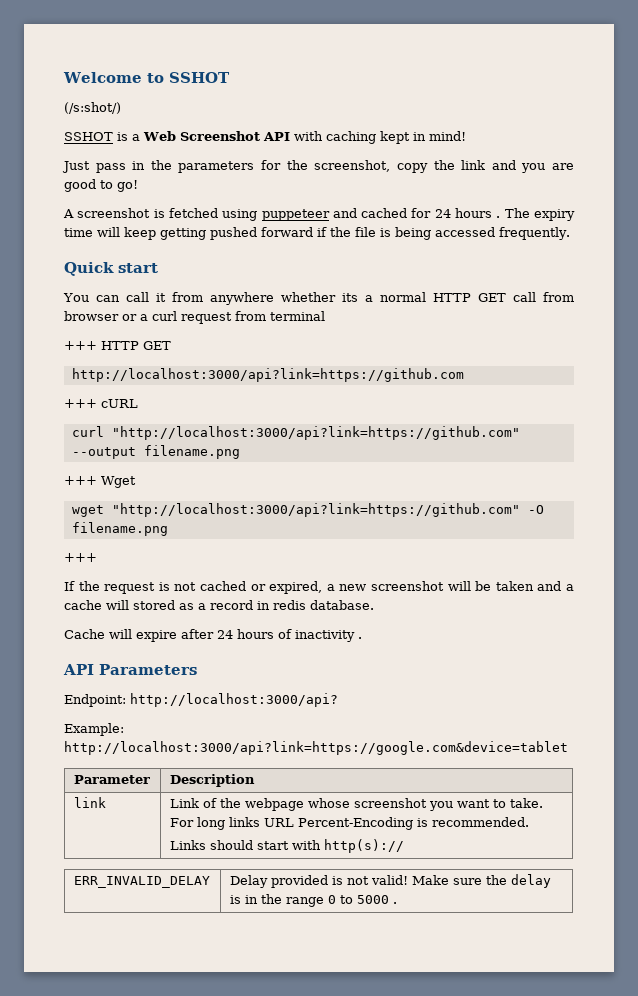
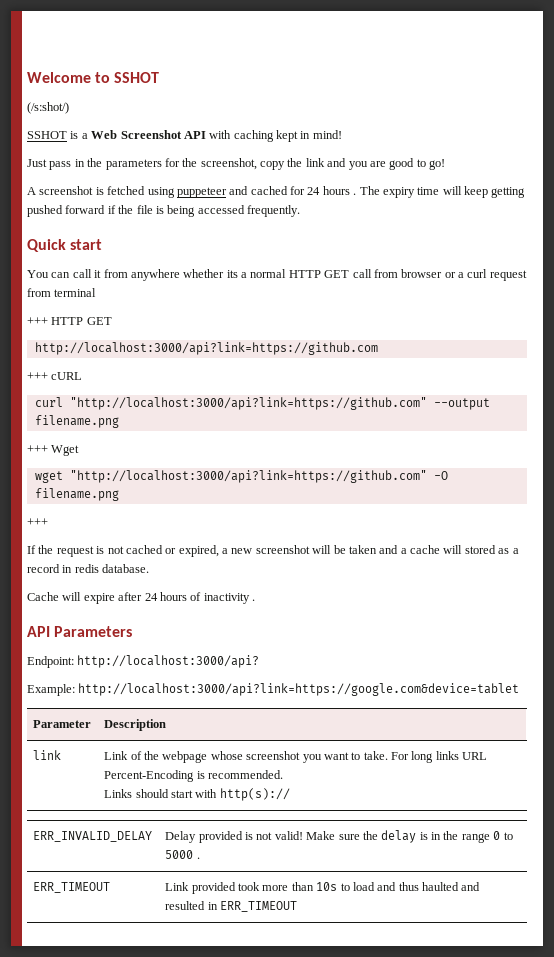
+ ERR_TIMEOUT | Link provided took more than 10s to load and thus haulted and resulted in ERR_TIMEOUT

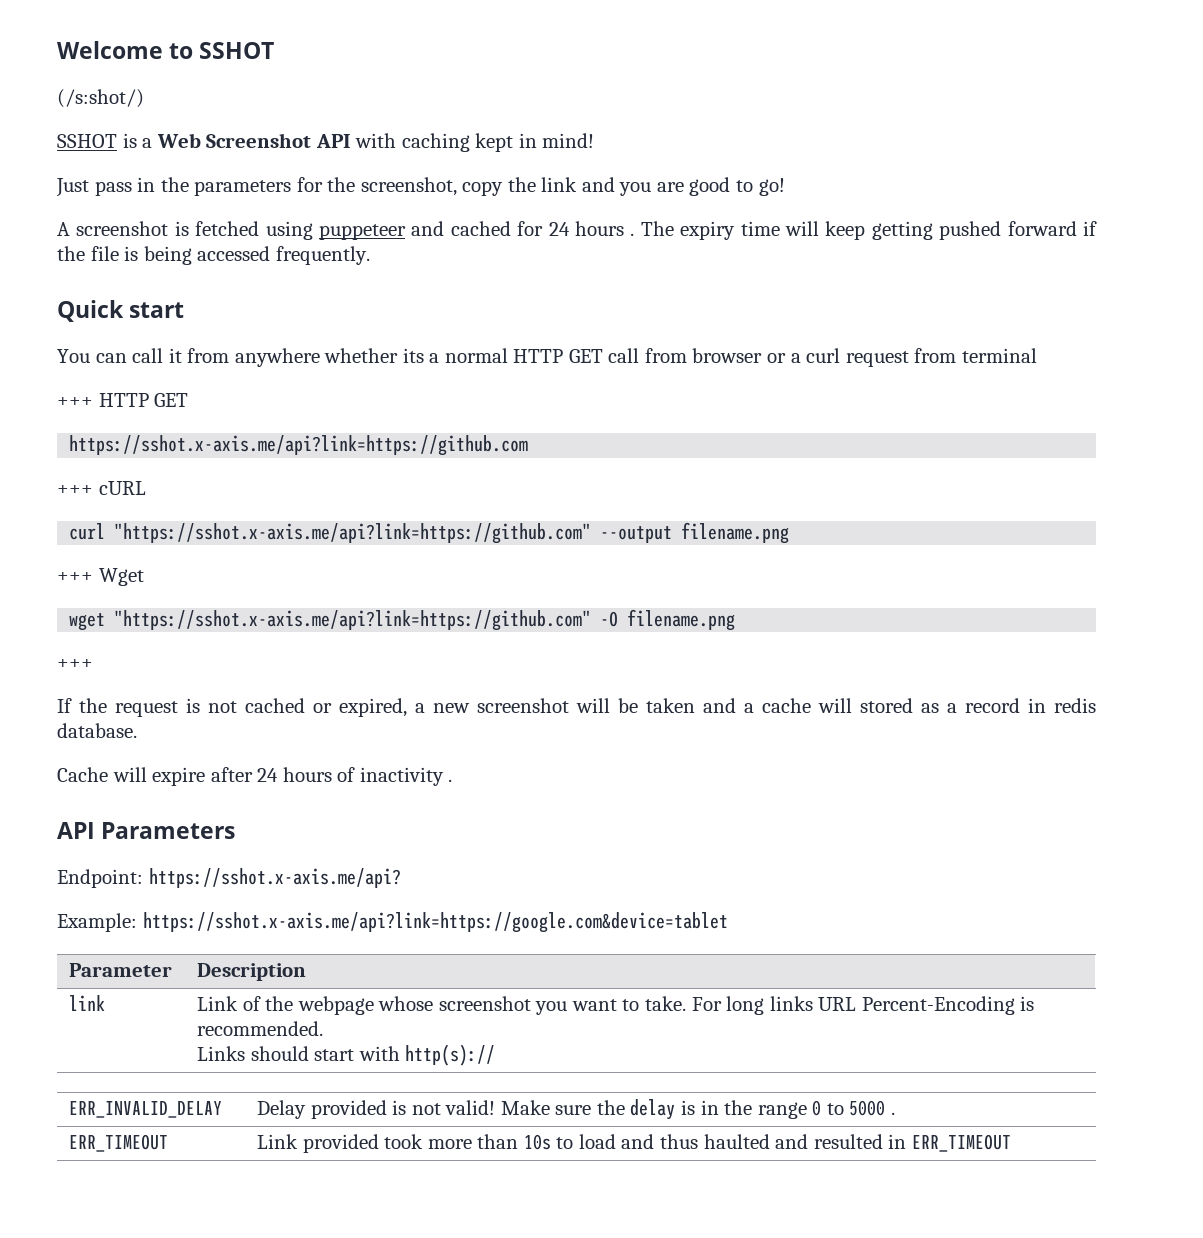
- http://localhost:3000/api?link=https://github.com
+ https://sshot.x-axis.me/api?link=https://github.com
- curl "http://localhost:3000/api?link=https://github.com" --output filename.png
+ curl "https://sshot.x-axis.me/api?link=https://github.com" --output filename.png
- wget "http://localhost:3000/api?link=https://github.com" -O filename.png
+ wget "https://sshot.x-axis.me/api?link=https://github.com" -O filename.png
- Endpoint: http://localhost:3000/api?
+ Endpoint: https://sshot.x-axis.me/api?
- Example: http://localhost:3000/api?link=https://google.com&device=tablet
+ Example: https://sshot.x-axis.me/api?link=https://google.com&device=tablet

